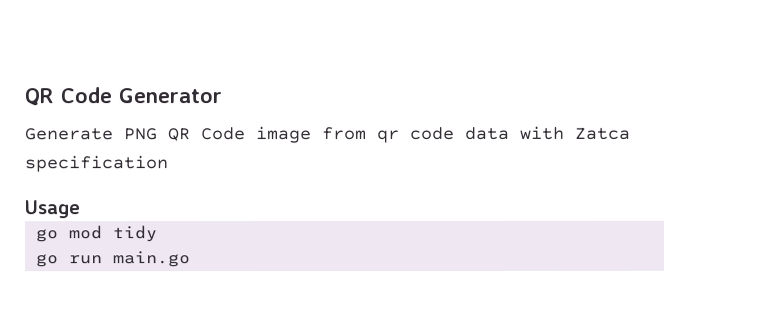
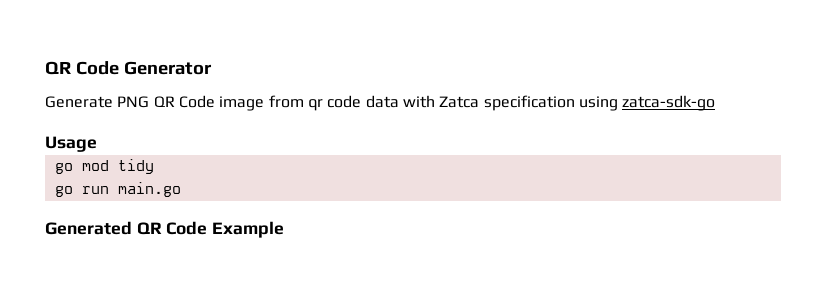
- Generate PNG QR Code image from qr code data with Zatca specification
+ Generate PNG QR Code image from qr code data with Zatca specification using zatca-sdk-go
+ Generated QR Code Example

